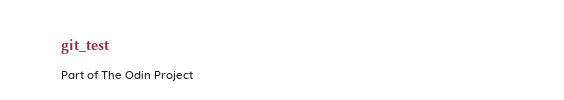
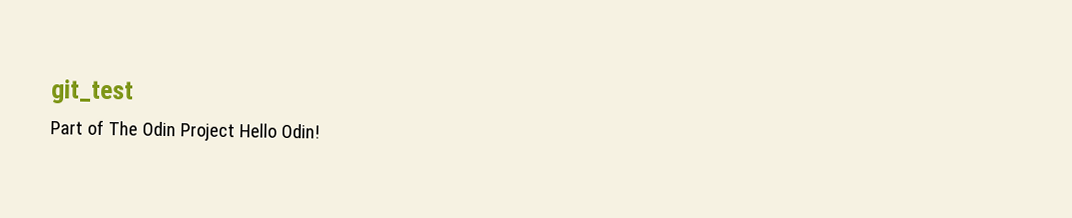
- Part of The Odin Project
+ Part of The Odin Project Hello Odin!

